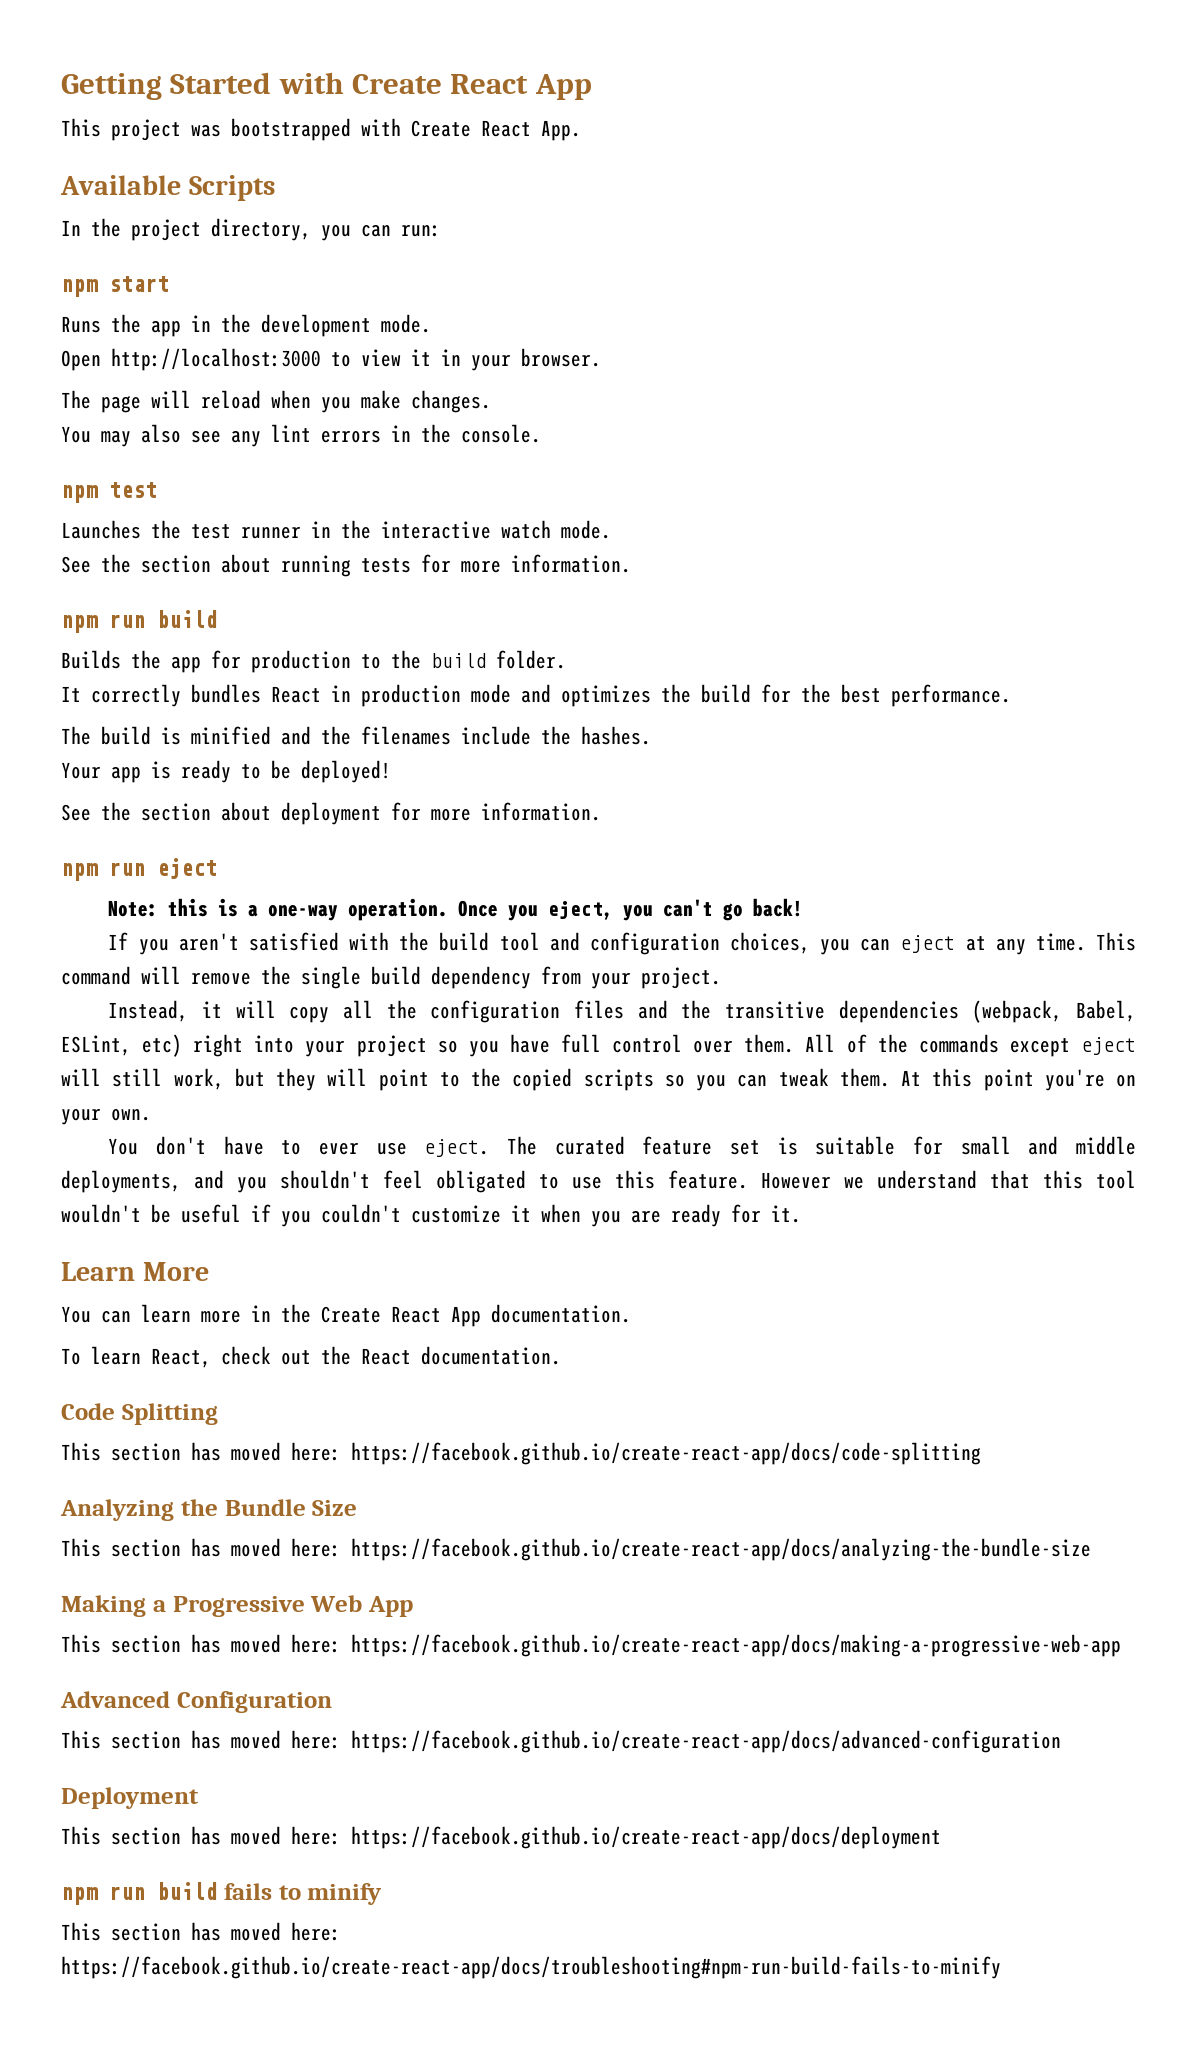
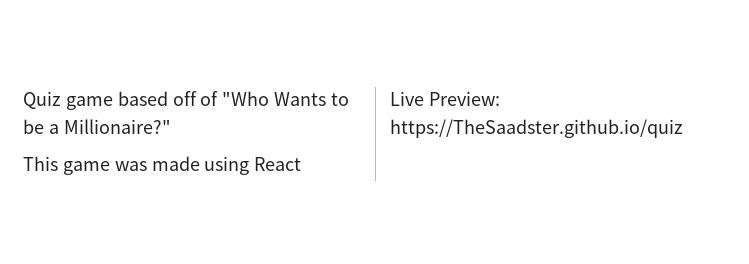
- Getting Started with Create React App
- This project was bootstrapped with Create React App.
- Available Scripts
- In the project directory, you can run:
- npm start
- Runs the app in the development mode.
- Open http://localhost:3000 to view it in your browser.
- The page will reload when you make changes.
- You may also see any lint errors in the console.
- npm test
- Launches the test runner in the interactive watch mode.
- See the section about running tests for more information.
- npm run build
- Builds the app for production to the build folder.
- It correctly bundles React in production mode and optimizes the build for the best performance.
- The build is minified and the filenames include the hashes.
- Your app is ready to be deployed!
- See the section about deployment for more information.
- npm run eject
- Note: this is a one-way operation. Once you eject, you can't go back!
- If you aren't satisfied with the build tool and configuration choices, you can eject at any time. This command will remove the single build dependency from your project.
- Instead, it will copy all the configuration files and the transitive dependencies (webpack, Babel, ESLint, etc) right into your project so you have full control over them. All of the commands except eject will still work, but they will point to the copied scripts so you can tweak them. At this point you're on your own.
- You don't have to ever use eject. The curated feature set is suitable for small and middle deployments, and you shouldn't feel obligated to use this feature. However we understand that this tool wouldn't be useful if you couldn't customize it when you are ready for it.
- Learn More
- You can learn more in the Create React App documentation.
- To learn React, check out the React documentation.
- Code Splitting
- This section has moved here: https://facebook.github.io/create-react-app/docs/code-splitting
- Analyzing the Bundle Size
- This section has moved here: https://facebook.github.io/create-react-app/docs/analyzing-the-bundle-size
- Making a Progressive Web App
- This section has moved here: https://facebook.github.io/create-react-app/docs/making-a-progressive-web-app
- Advanced Configuration
- This section has moved here: https://facebook.github.io/create-react-app/docs/advanced-configuration
- Deployment
- This section has moved here: https://facebook.github.io/create-react-app/docs/deployment
- npm run build fails to minify
- This section has moved here: https://facebook.github.io/create-react-app/docs/troubleshooting#npm-run-build-fails-to-minify
+ Quiz game based off of "Who Wants to be a Millionaire?"
+ This game was made using React
+ Live Preview: https://TheSaadster.github.io/quiz

